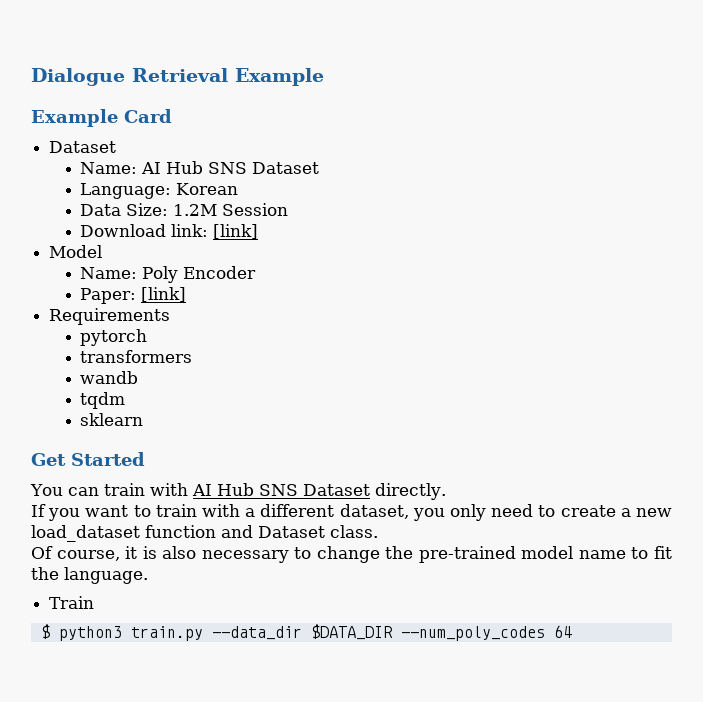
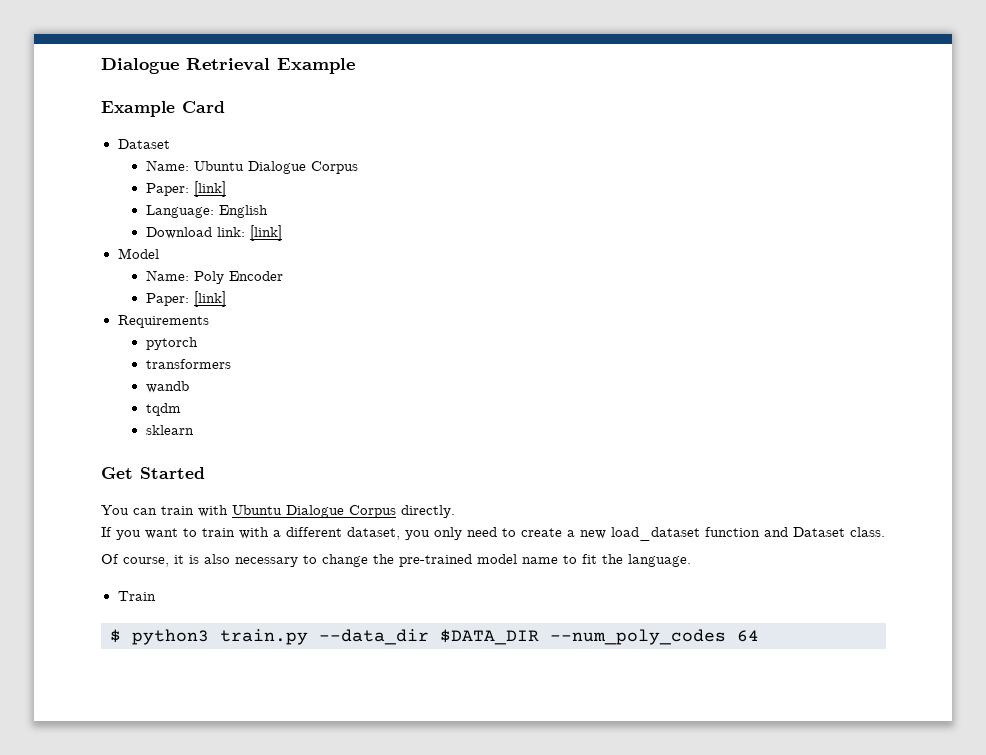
- Name: AI Hub SNS Dataset
- Language: Korean
- Data Size: 1.2M Session
+ Name: Ubuntu Dialogue Corpus
+ Paper: [link]
+ Language: English
- You can train with AI Hub SNS Dataset directly.
+ You can train with Ubuntu Dialogue Corpus directly.

